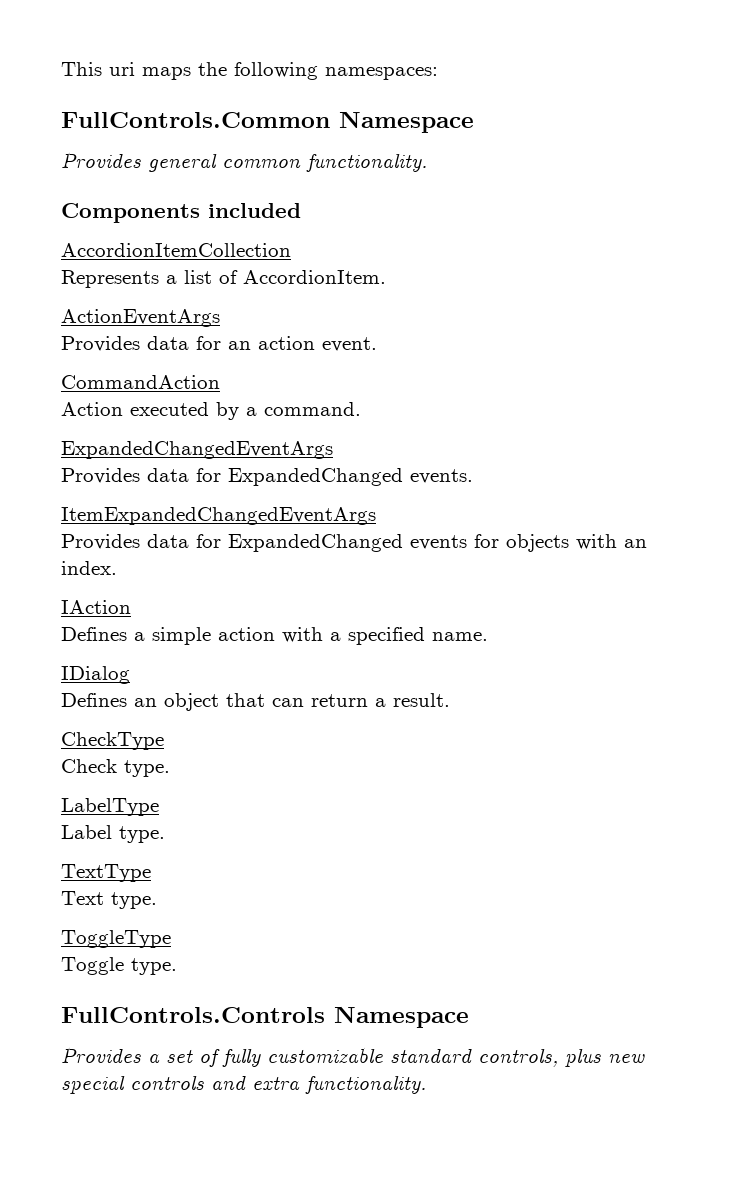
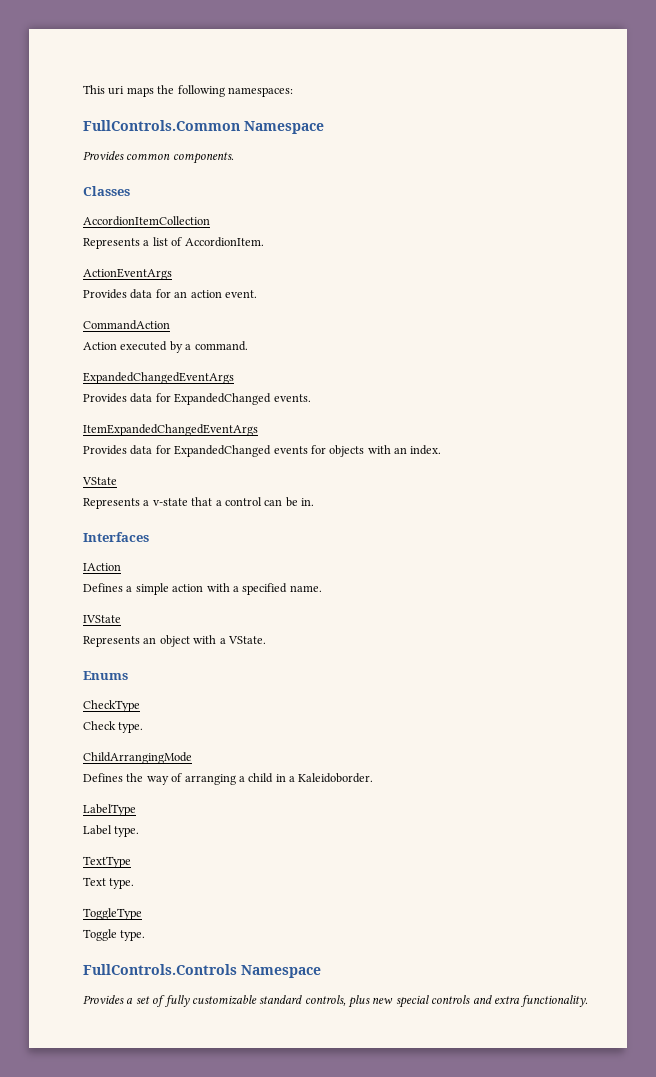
- Provides general common functionality.
- Components included
+ Provides common components.
+ Classes
+ VState
+ Represents a v-state that a control can be in.
+ Interfaces
- IDialog
- Defines an object that can return a result.
+ IVState
+ Represents an object with a VState.
+ Enums
  CheckType
  Check type.
+ ChildArrangingMode
+ Defines the way of arranging a child in a Kaleidoborder.

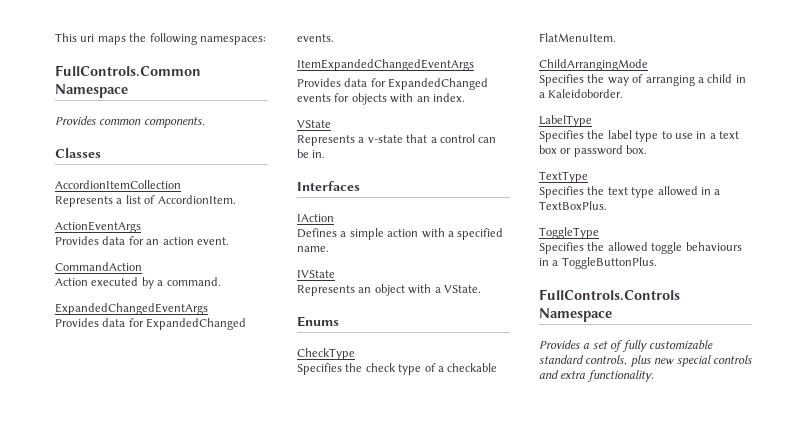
- Check type.
+ Specifies the check type of a checkable FlatMenuItem.
- Defines the way of arranging a child in a Kaleidoborder.
+ Specifies the way of arranging a child in a Kaleidoborder.
- Label type.
+ Specifies the label type to use in a text box or password box.
  TextType
- Text type.
+ Specifies the text type allowed in a TextBoxPlus.
  ToggleType
- Toggle type.
+ Specifies the allowed toggle behaviours in a ToggleButtonPlus.

